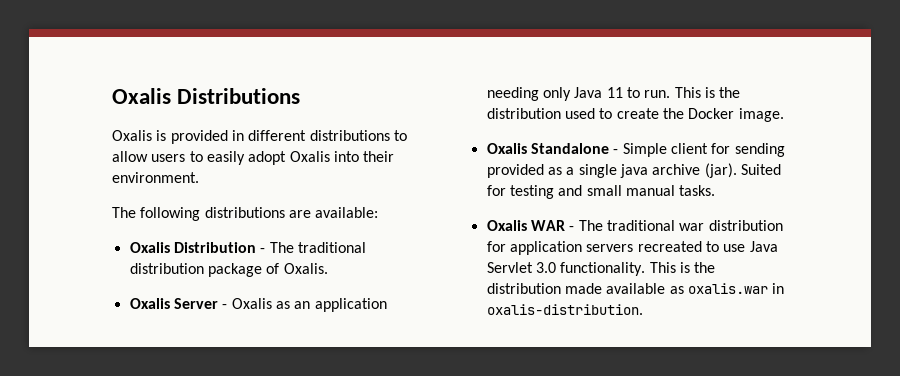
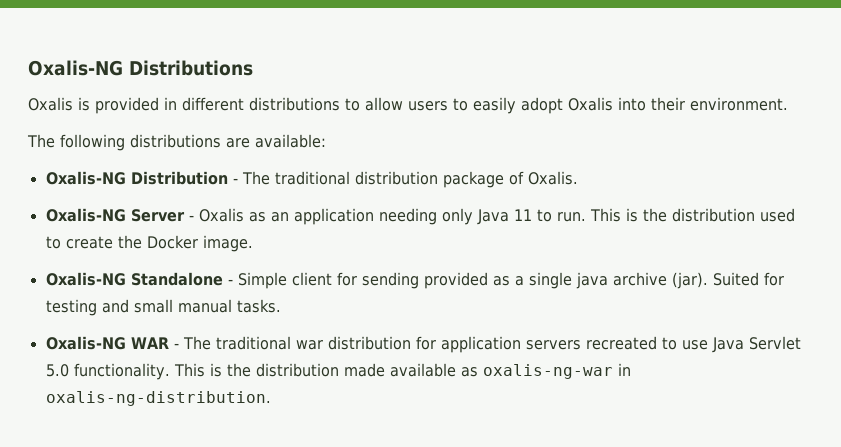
- Oxalis Distributions
+ Oxalis-NG Distributions
- Oxalis Distribution - The traditional distribution package of Oxalis.
+ Oxalis-NG Distribution - The traditional distribution package of Oxalis.
- Oxalis Server - Oxalis as an application needing only Java 11 to run.
+ Oxalis-NG Server - Oxalis as an application needing only Java 11 to run.
- Oxalis Standalone - Simple client for sending provided as a single java archive (jar).
+ Oxalis-NG Standalone - Simple client for sending provided as a single java archive (jar).
- Oxalis WAR - The traditional war distribution for application servers recreated to use Java Servlet 3.0 functionality.
+ Oxalis-NG WAR - The traditional war distribution for application servers recreated to use Java Servlet 5.0 functionality.
- This is the distribution made available as oxalis.war in oxalis-distribution.
+ This is the distribution made available as oxalis-ng-war in oxalis-ng-distribution.

